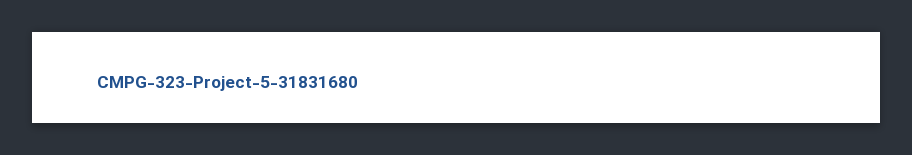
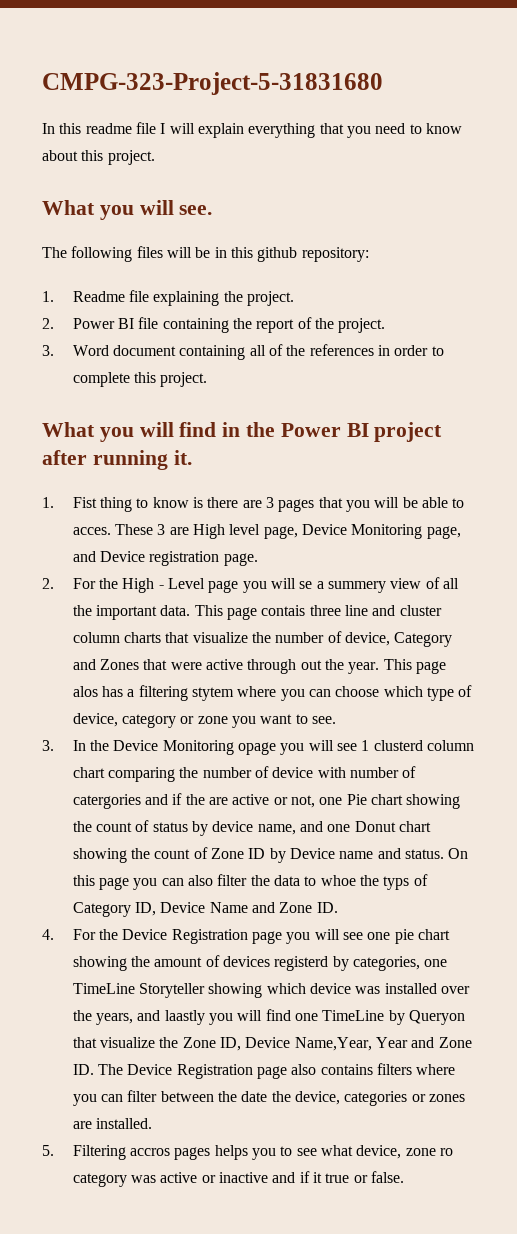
+ In this readme file I will explain everything that you need to know about this project.
+ What you will see.
+ The following files will be in this github repository:
+ 1. Readme file explaining the project.
+ 2. Power BI file containing the report of the project.
+ 3. Word document containing all of the references in order to complete this project.
+ What you will find in the Power BI project after running it.
+ 1. Fist thing to know is there are 3 pages that you will be able to acces. These 3 are High level page, Device Monitoring page, and Device registration page.
+ 2. For the High - Level page you will se a summery view of all the important data. This page contais three line and cluster column charts that visualize the number of device, Category and Zones that were active through out the year. This page alos has a filtering stytem where you can choose which type of device, category or zone you want to see.
+ 3. In the Device Monitoring opage you will see 1 clusterd column chart comparing the number of device with number of catergories and if the are active or not, one Pie chart showing the count of status by device name, and one Donut chart showing the count of Zone ID by Device name and status. On this page you can also filter the data to whoe the typs of Category ID, Device Name and Zone ID.
+ 4. For the Device Registration page you will see one pie chart showing the amount of devices registerd by categories, one TimeLine Storyteller showing which device was installed over the years, and laastly you will find one TimeLine by Queryon that visualize the Zone ID, Device Name,Year, Year and Zone ID. The Device Registration page also contains filters where you can filter between the date the device, categories or zones are installed.
+ 5. Filtering accros pages helps you to see what device, zone ro category was active or inactive and if it true or false.

